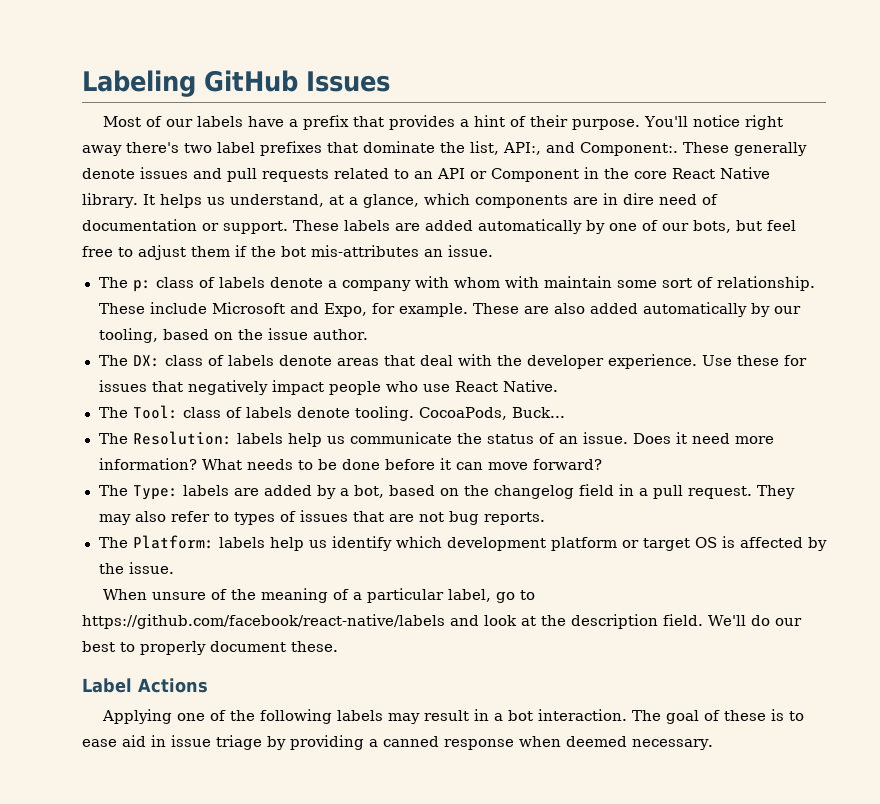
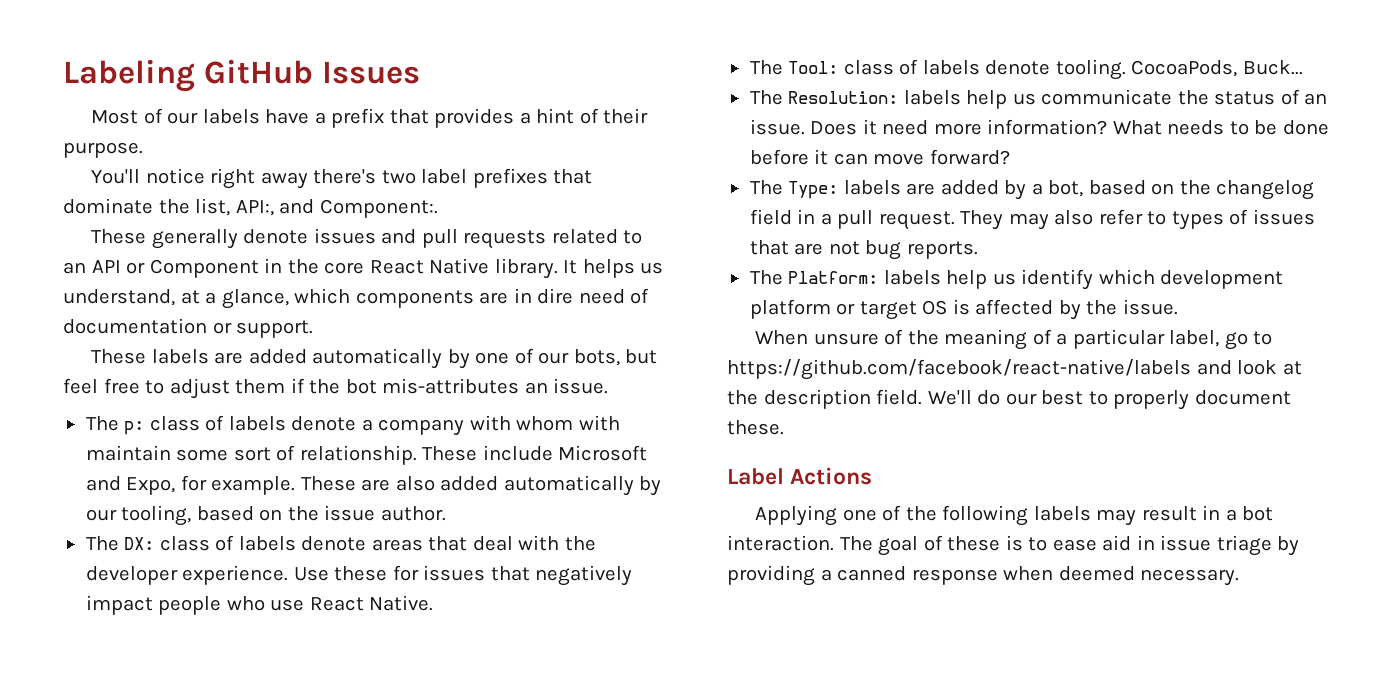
- Most of our labels have a prefix that provides a hint of their purpose. You'll notice right away there's two label prefixes that dominate the list, API:, and Component:. These generally denote issues and pull requests related to an API or Component in the core React Native library.
+ Most of our labels have a prefix that provides a hint of their purpose.
+ You'll notice right away there's two label prefixes that dominate the list, API:, and Component:.
+ These generally denote issues and pull requests related to an API or Component in the core React Native library.
- It helps us understand, at a glance, which components are in dire need of documentation or support. These labels are added automatically by one of our bots, but feel free to adjust them if the bot mis-attributes an issue.
+ It helps us understand, at a glance, which components are in dire need of documentation or support.
+ These labels are added automatically by one of our bots, but feel free to adjust them if the bot mis-attributes an issue.

